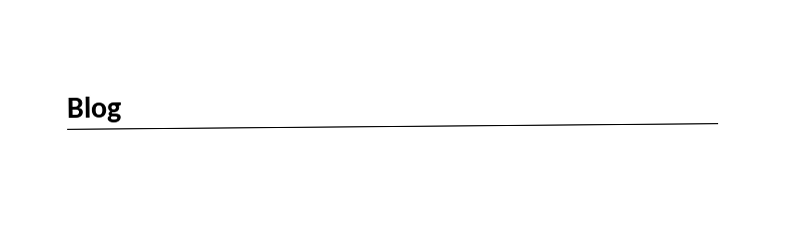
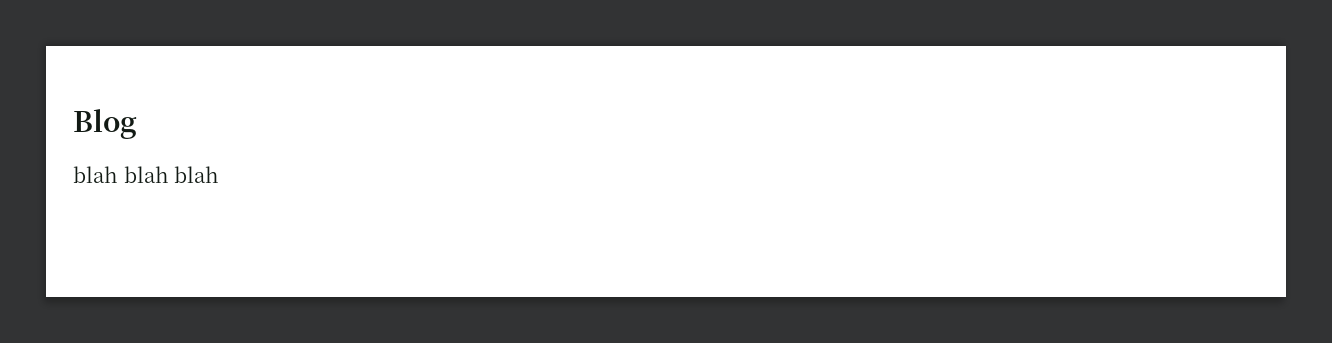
+ blah blah blah

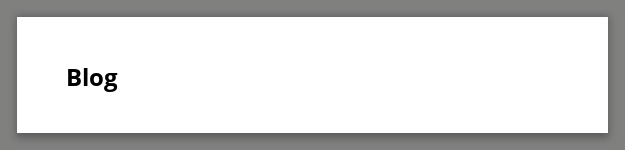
- blah blah blah

